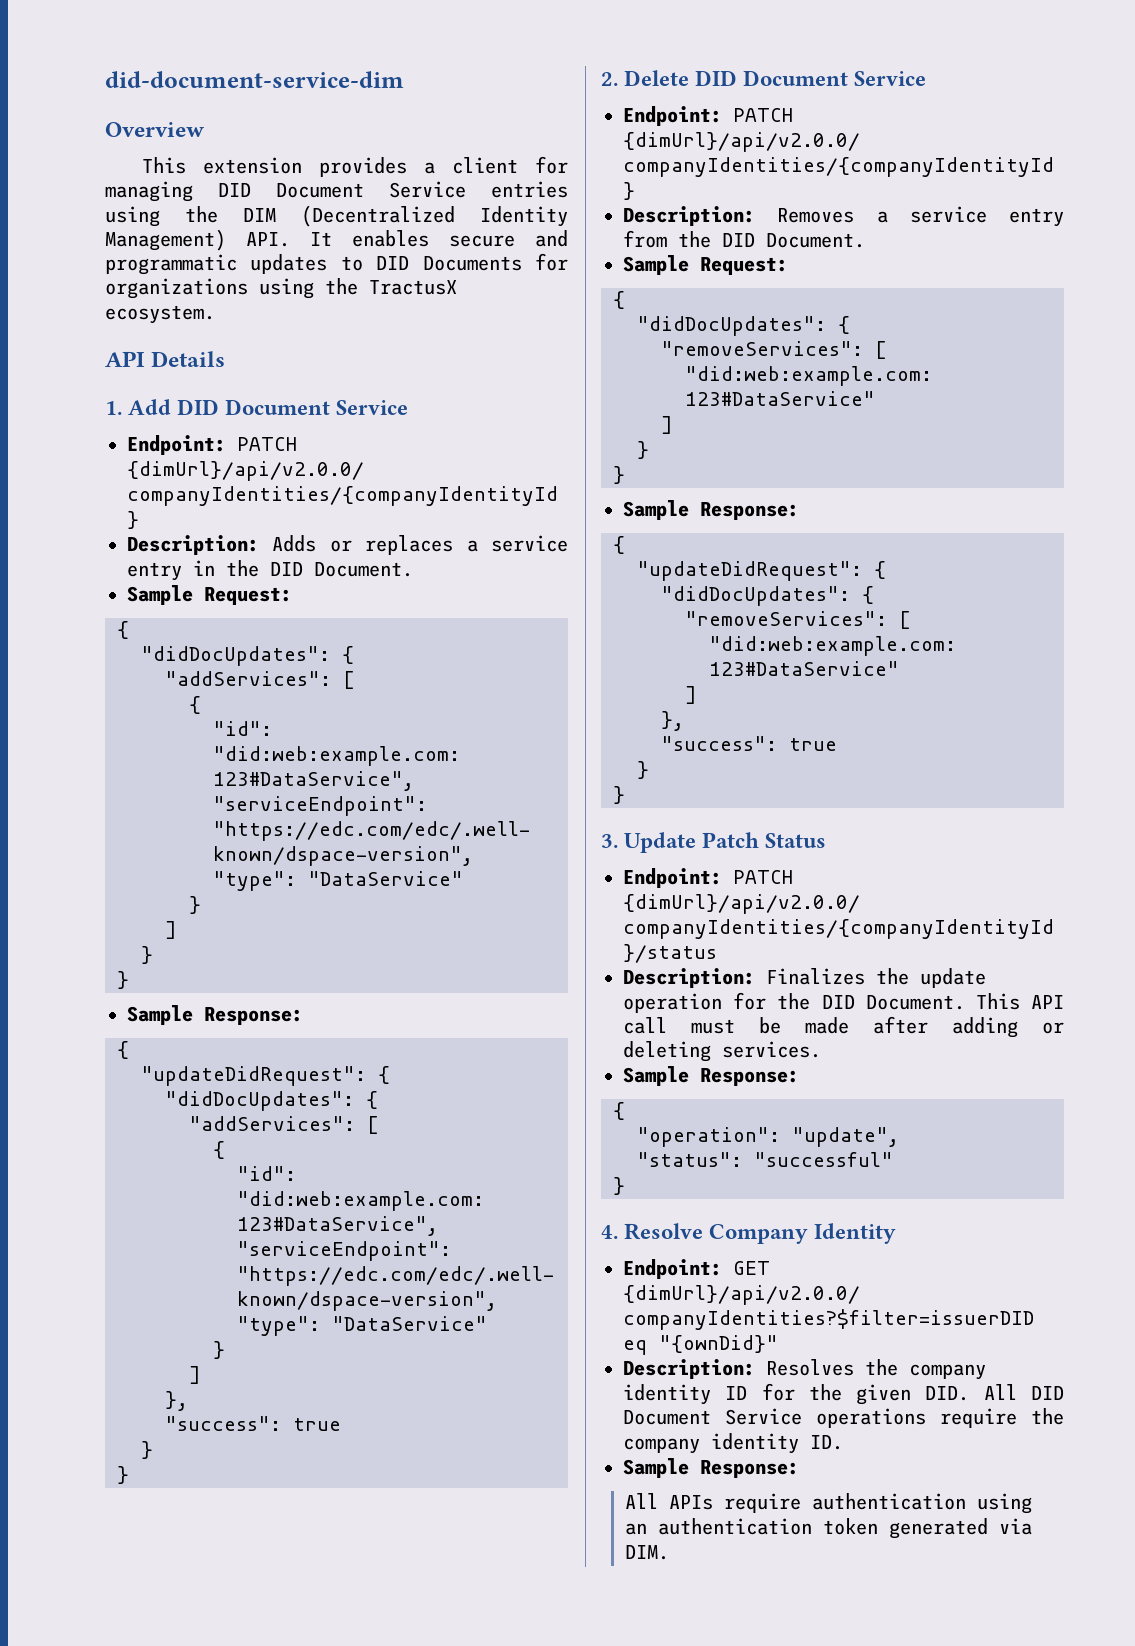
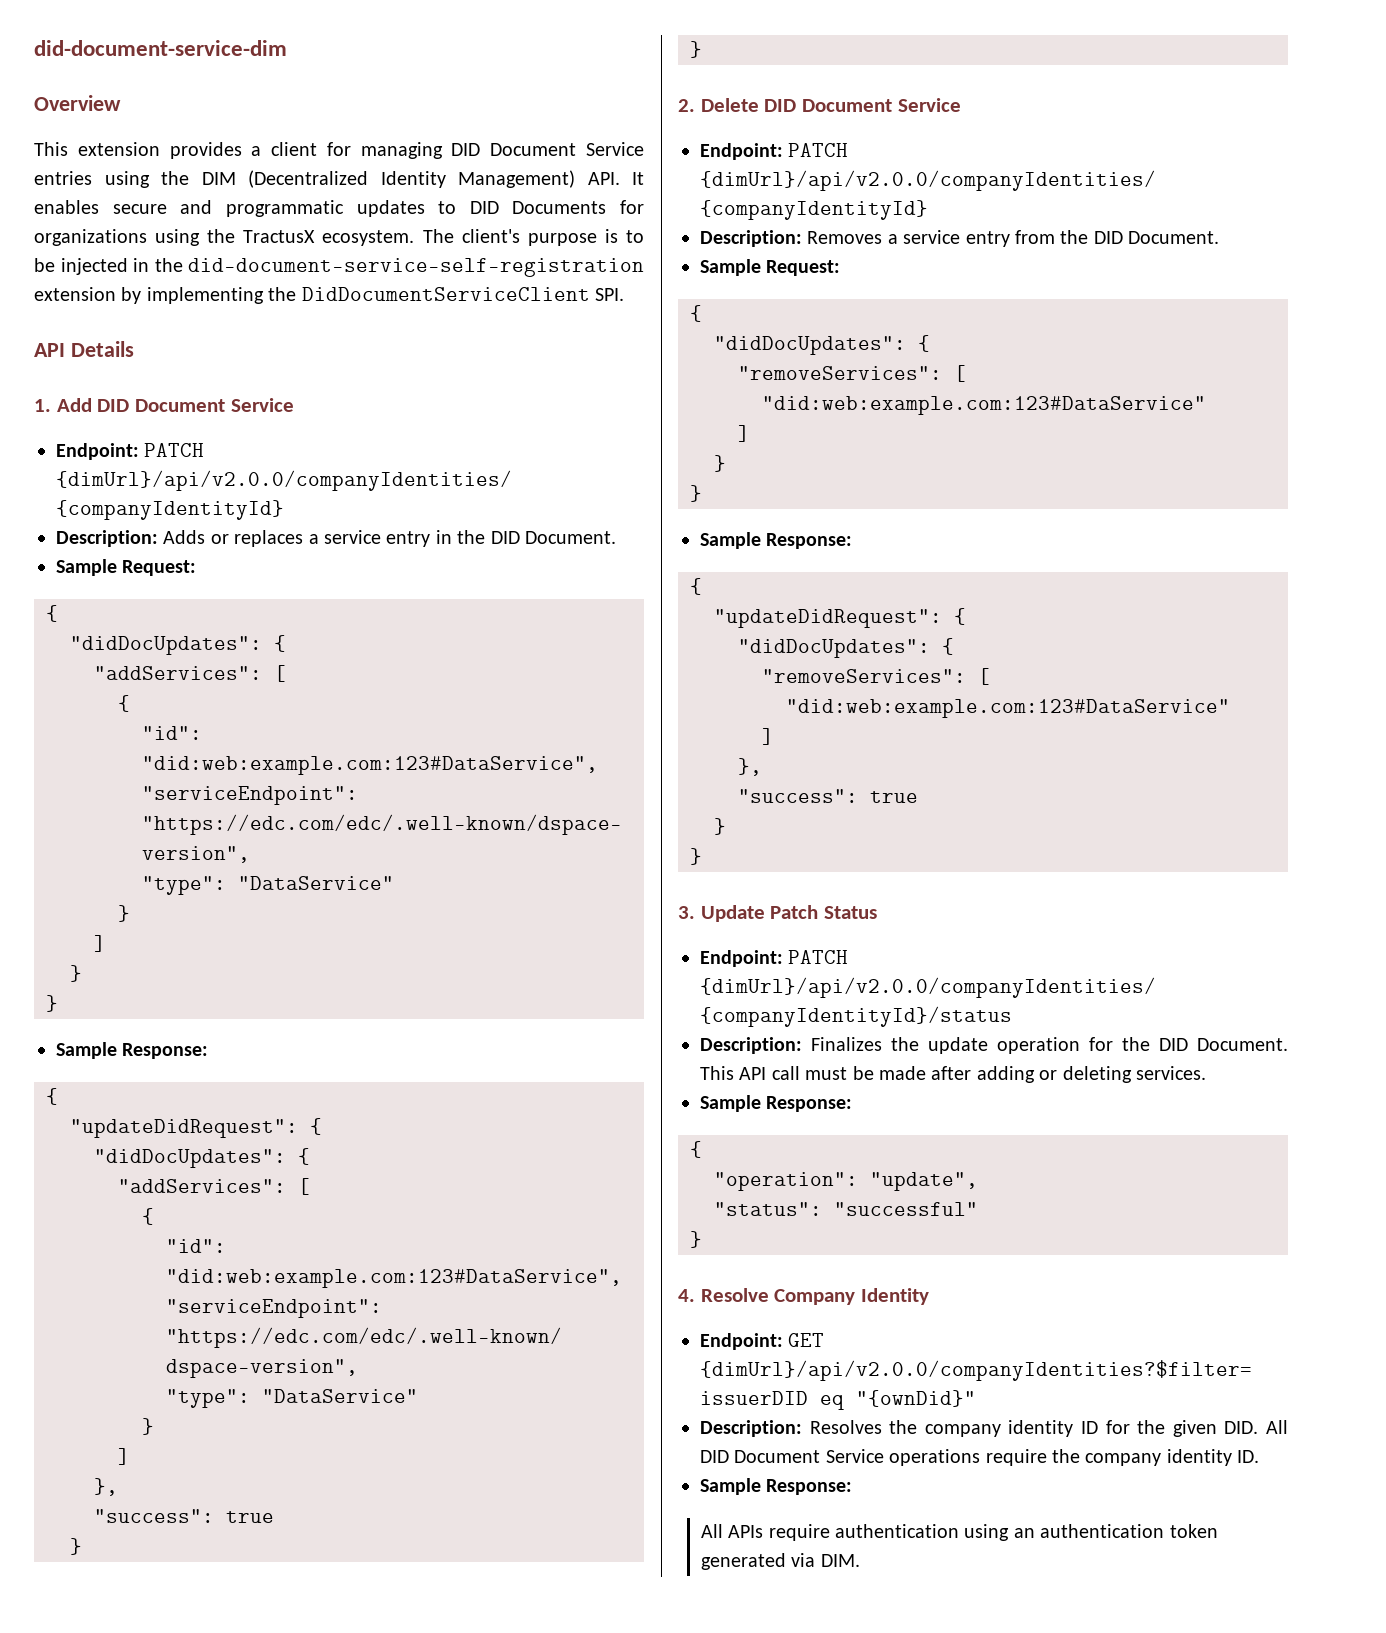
+ The client's purpose is to be injected in the did-document-service-self-registration extension by implementing the DidDocumentServiceClient SPI.

